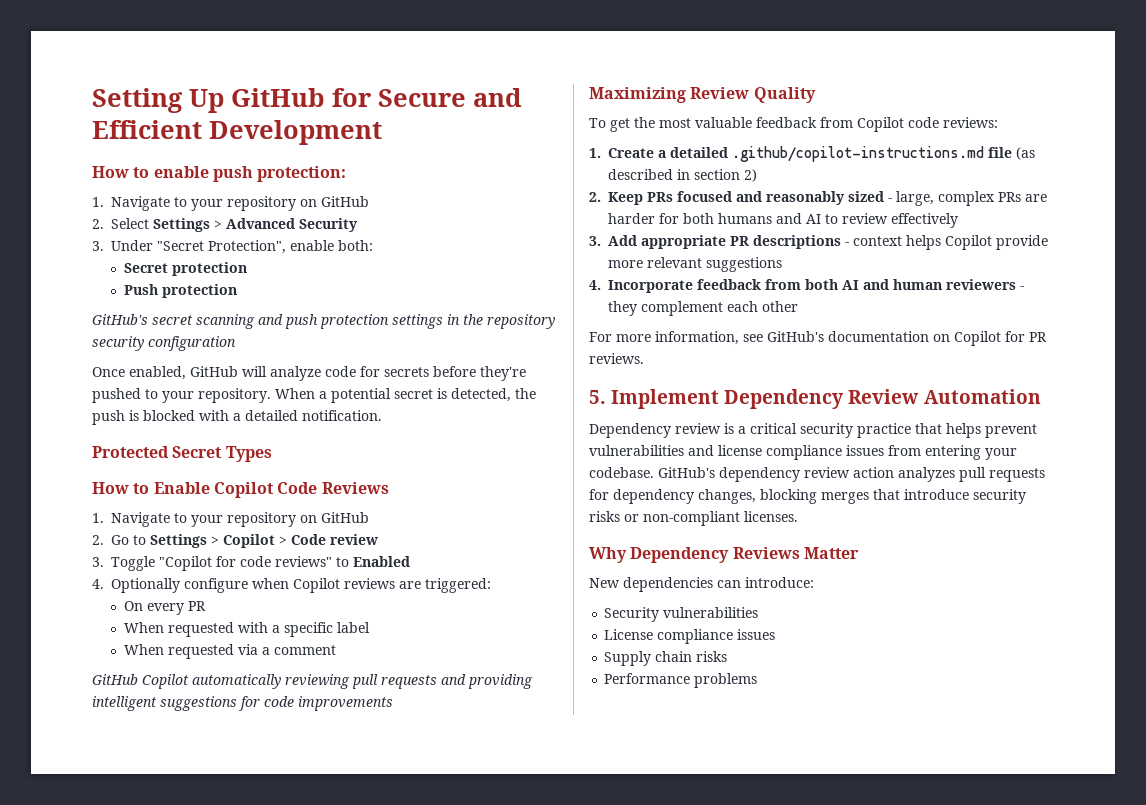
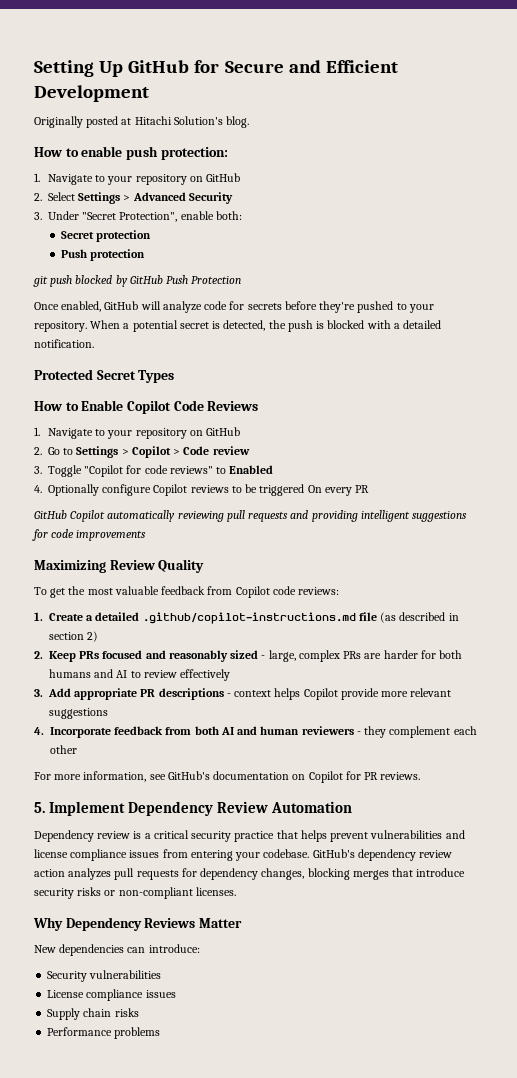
+ Originally posted at Hitachi Solution's blog.
- GitHub's secret scanning and push protection settings in the repository security configuration
+ git push blocked by GitHub Push Protection
- 4. Optionally configure when Copilot reviews are triggered:
- On every PR
+ 4. Optionally configure Copilot reviews to be triggered On every PR
- When requested with a specific label
- When requested via a comment

